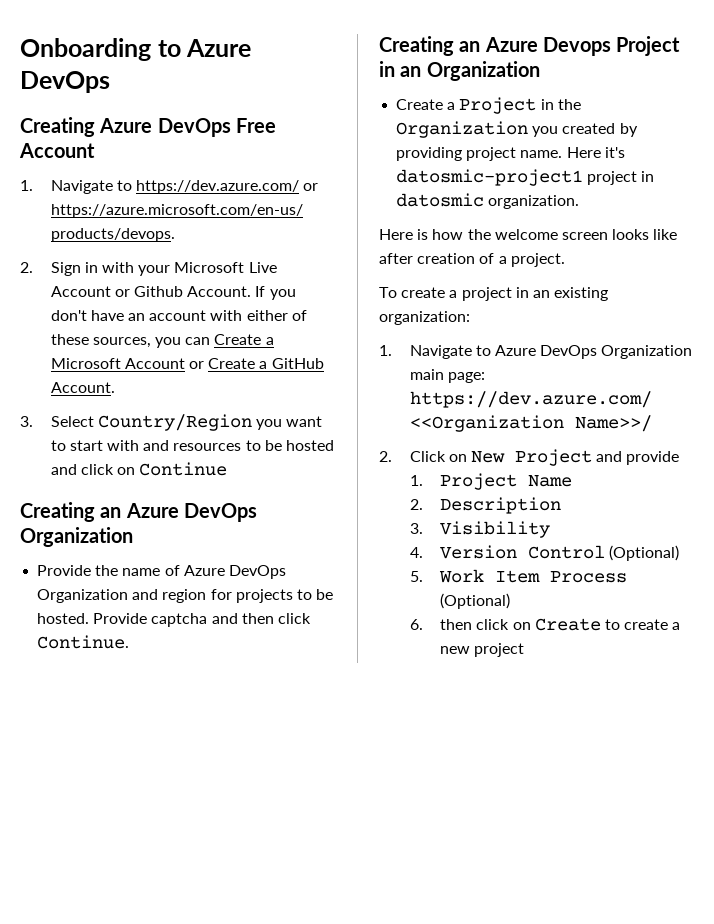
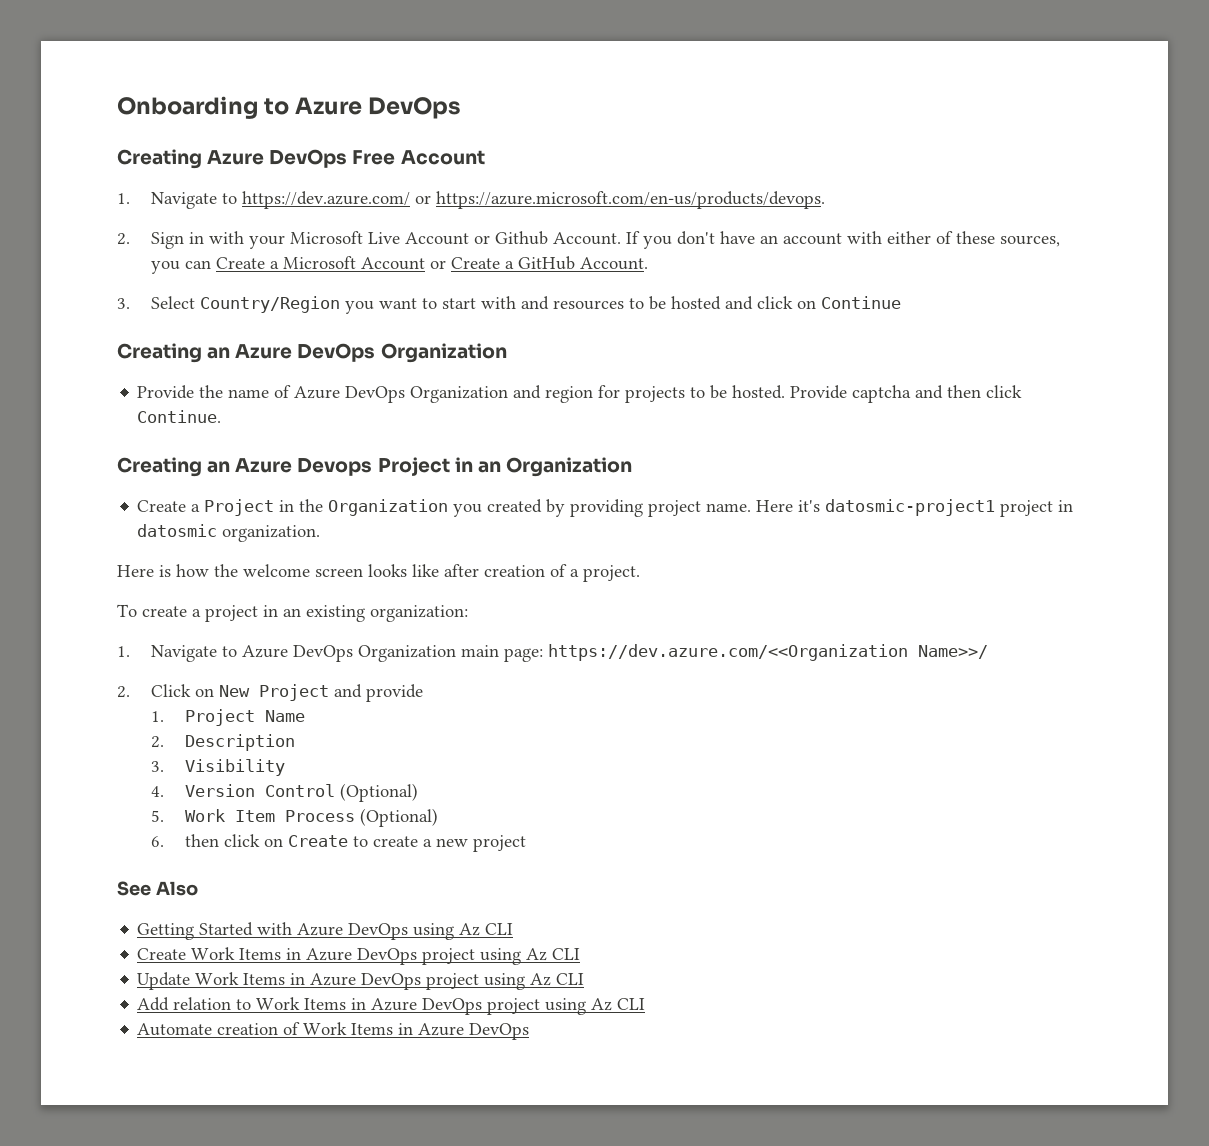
+ See Also
+ Getting Started with Azure DevOps using Az CLI
+ Create Work Items in Azure DevOps project using Az CLI
+ Update Work Items in Azure DevOps project using Az CLI
+ Add relation to Work Items in Azure DevOps project using Az CLI
+ Automate creation of Work Items in Azure DevOps

